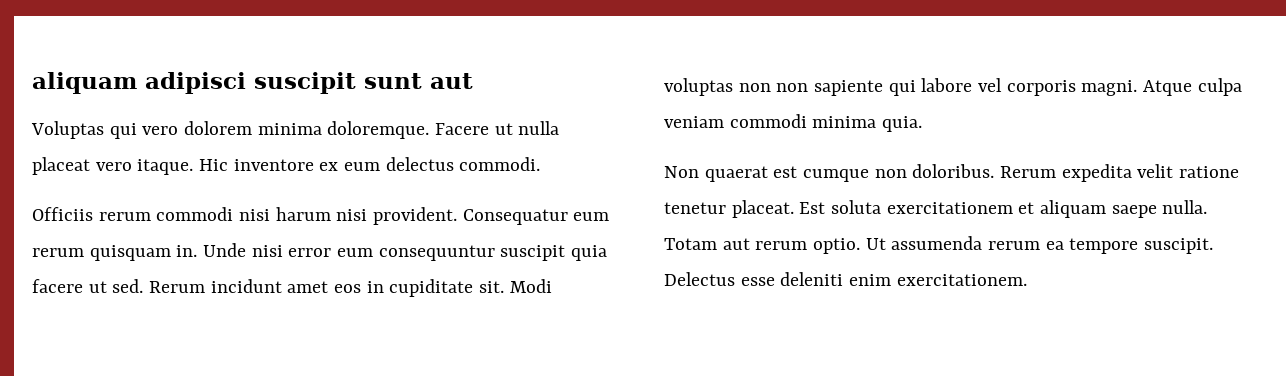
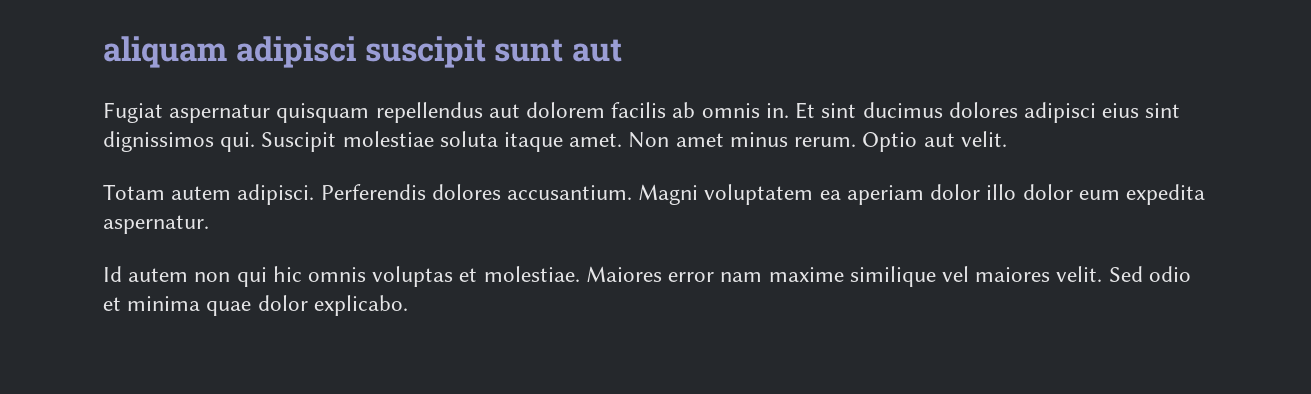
- Voluptas qui vero dolorem minima doloremque. Facere ut nulla placeat vero itaque. Hic inventore ex eum delectus commodi.
- Officiis rerum commodi nisi harum nisi provident. Consequatur eum rerum quisquam in. Unde nisi error eum consequuntur suscipit quia facere ut sed. Rerum incidunt amet eos in cupiditate sit. Modi voluptas non non sapiente qui labore vel corporis magni. Atque culpa veniam commodi minima quia.
- Non quaerat est cumque non doloribus. Rerum expedita velit ratione tenetur placeat. Est soluta exercitationem et aliquam saepe nulla. Totam aut rerum optio. Ut assumenda rerum ea tempore suscipit. Delectus esse deleniti enim exercitationem.
+ Fugiat aspernatur quisquam repellendus aut dolorem facilis ab omnis in. Et sint ducimus dolores adipisci eius sint dignissimos qui. Suscipit molestiae soluta itaque amet. Non amet minus rerum. Optio aut velit.
+ Totam autem adipisci. Perferendis dolores accusantium. Magni voluptatem ea aperiam dolor illo dolor eum expedita aspernatur.
+ Id autem non qui hic omnis voluptas et molestiae. Maiores error nam maxime similique vel maiores velit. Sed odio et minima quae dolor explicabo.

